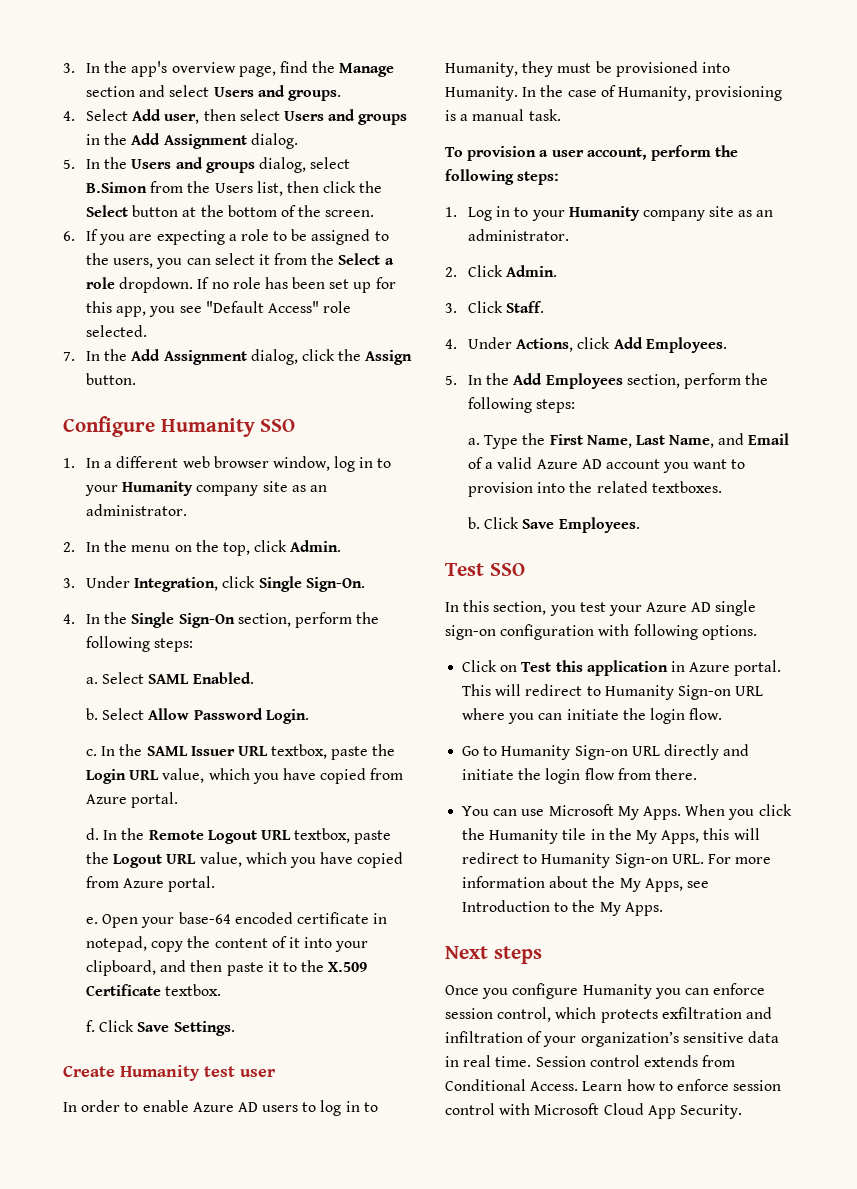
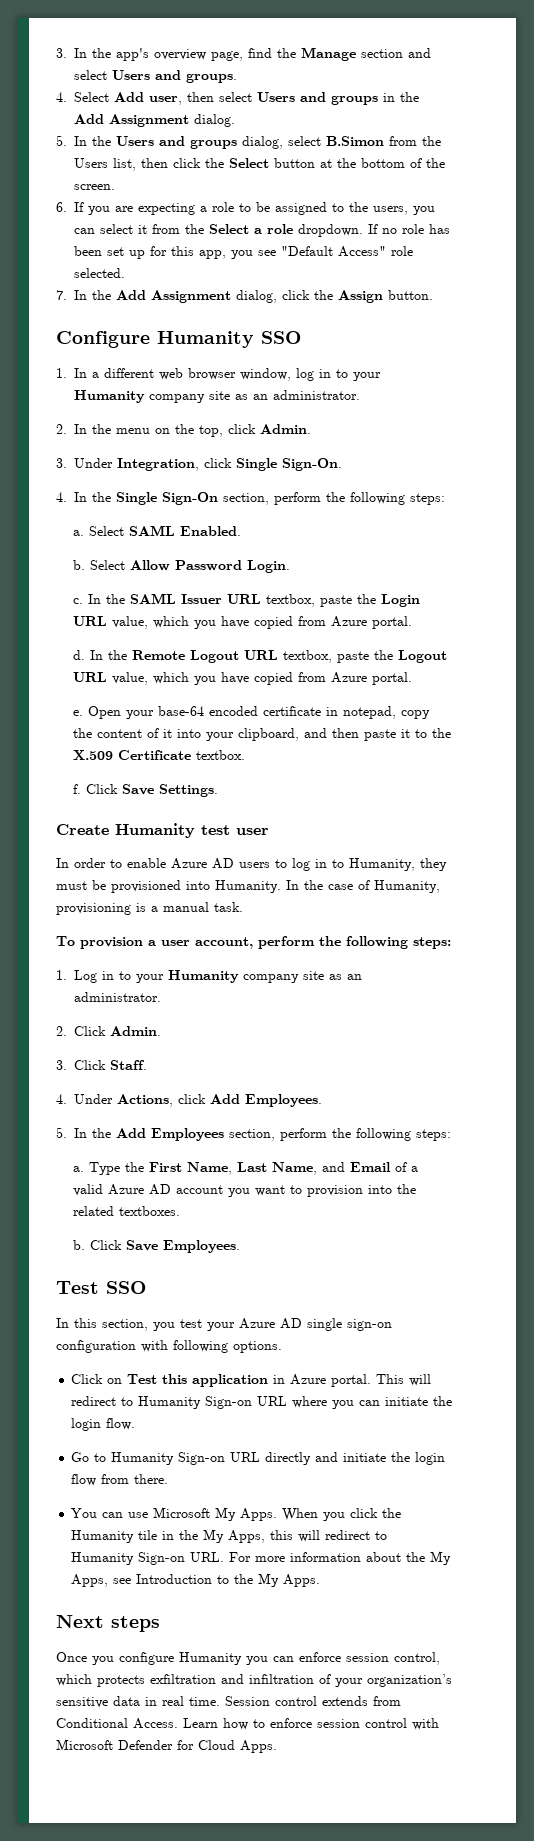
- Learn how to enforce session control with Microsoft Cloud App Security.
+ Learn how to enforce session control with Microsoft Defender for Cloud Apps.

